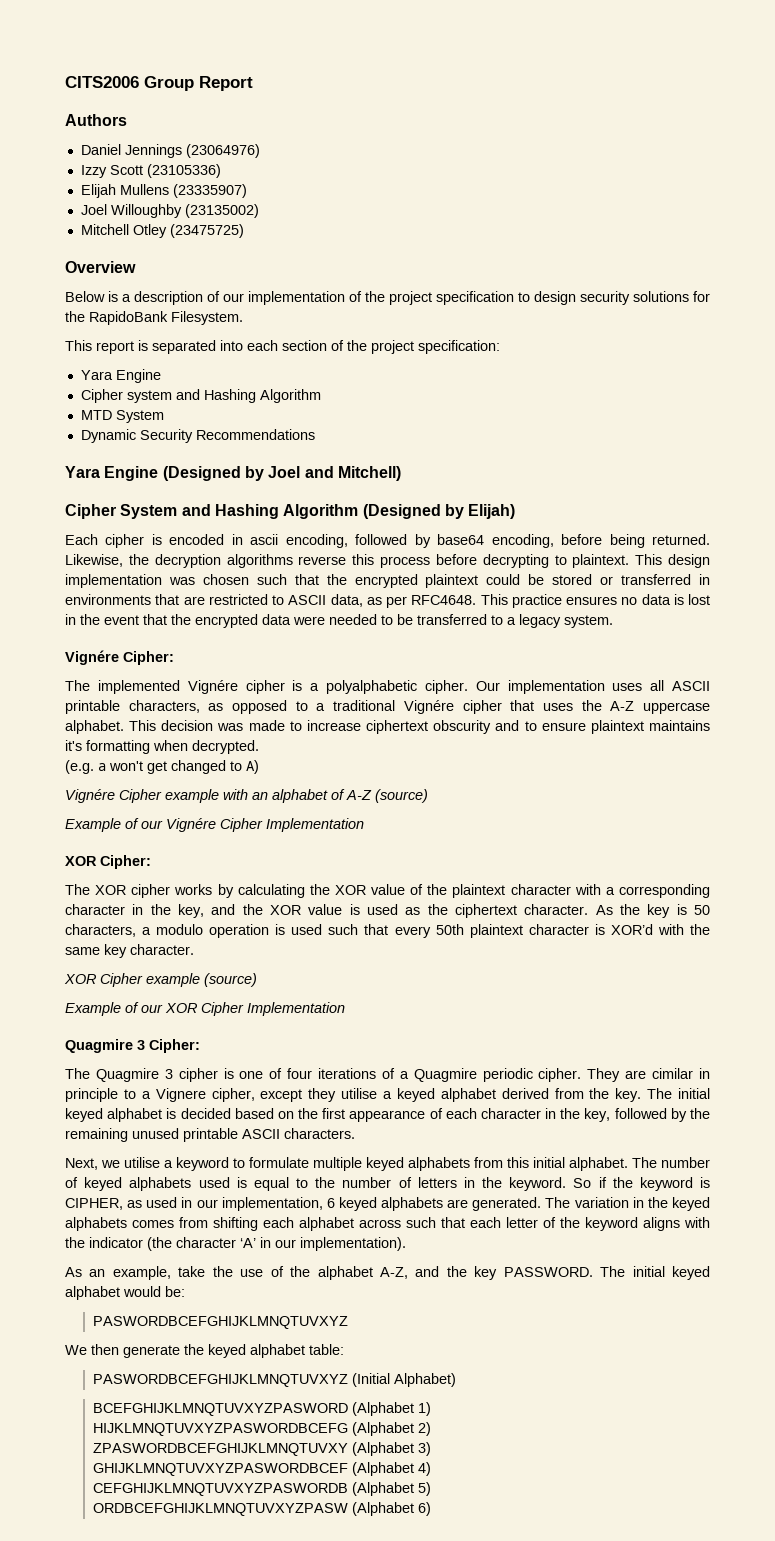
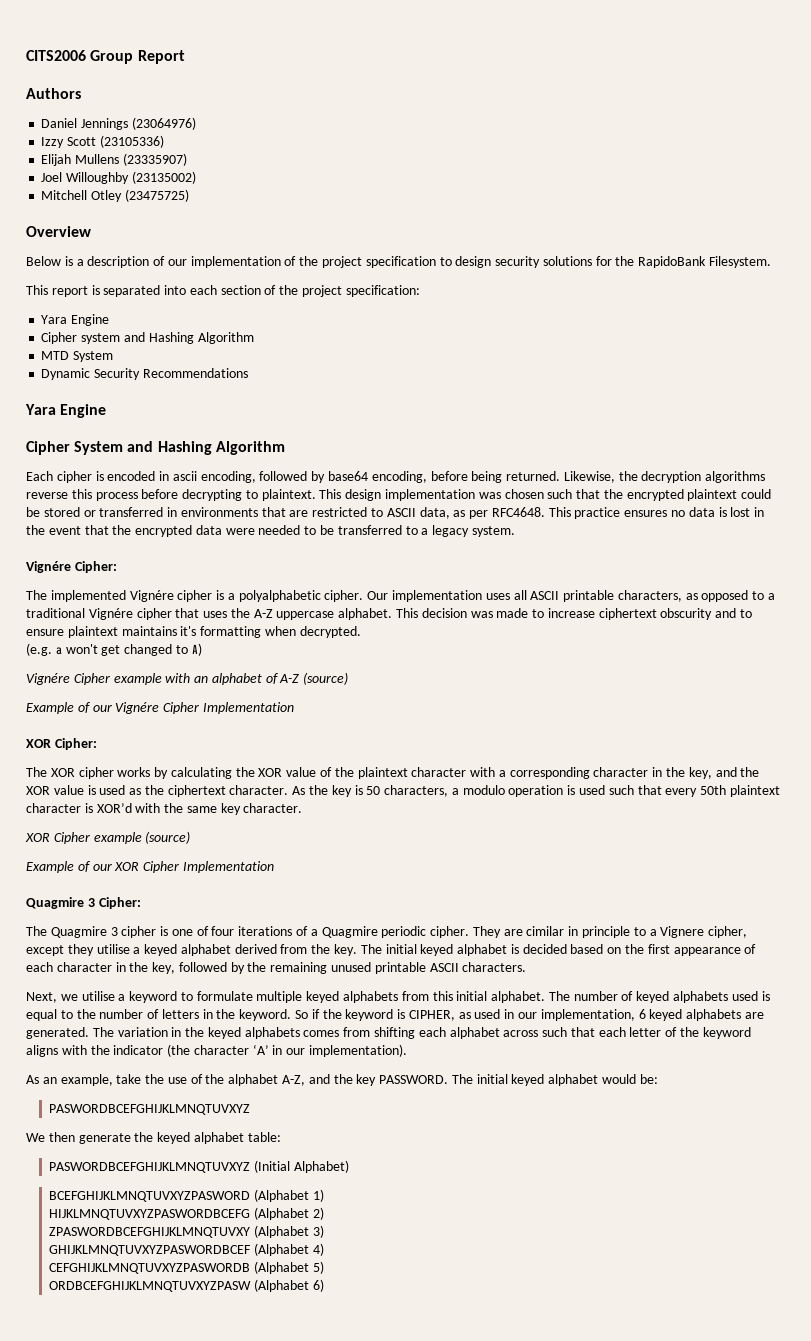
  Dynamic Security Recommendations
- Yara Engine (Designed by Joel and Mitchell)
+ Yara Engine
- Cipher System and Hashing Algorithm (Designed by Elijah)
+ Cipher System and Hashing Algorithm

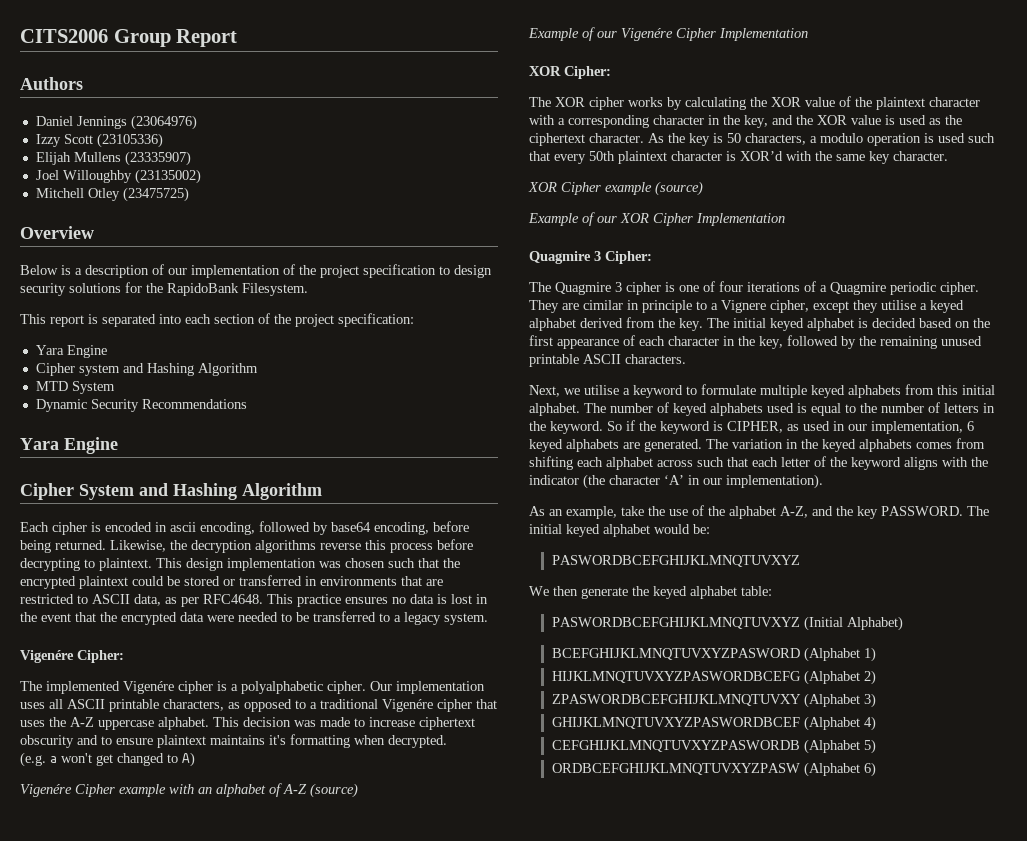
- Vignére Cipher:
+ Vigenére Cipher:
- The implemented Vignére cipher is a polyalphabetic cipher.
+ The implemented Vigenére cipher is a polyalphabetic cipher.
- Our implementation uses all ASCII printable characters, as opposed to a traditional Vignére cipher that uses the A-Z uppercase alphabet.
+ Our implementation uses all ASCII printable characters, as opposed to a traditional Vigenére cipher that uses the A-Z uppercase alphabet.
- Vignére Cipher example with an alphabet of A-Z (source)
+ Vigenére Cipher example with an alphabet of A-Z (source)
- Example of our Vignére Cipher Implementation
+ Example of our Vigenére Cipher Implementation

